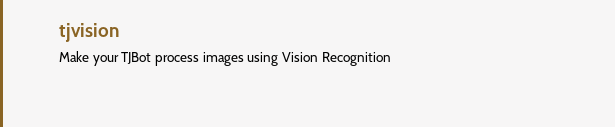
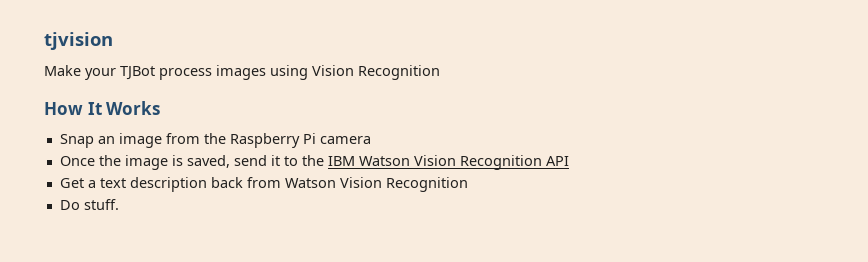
+ How It Works
+ Snap an image from the Raspberry Pi camera
+ Once the image is saved, send it to the IBM Watson Vision Recognition API
+ Get a text description back from Watson Vision Recognition
+ Do stuff.

